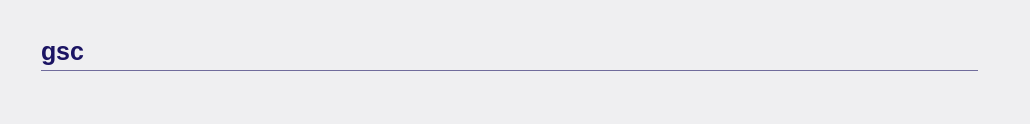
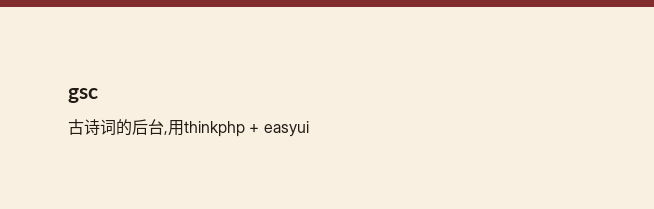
+ 古诗词的后台,用thinkphp + easyui

